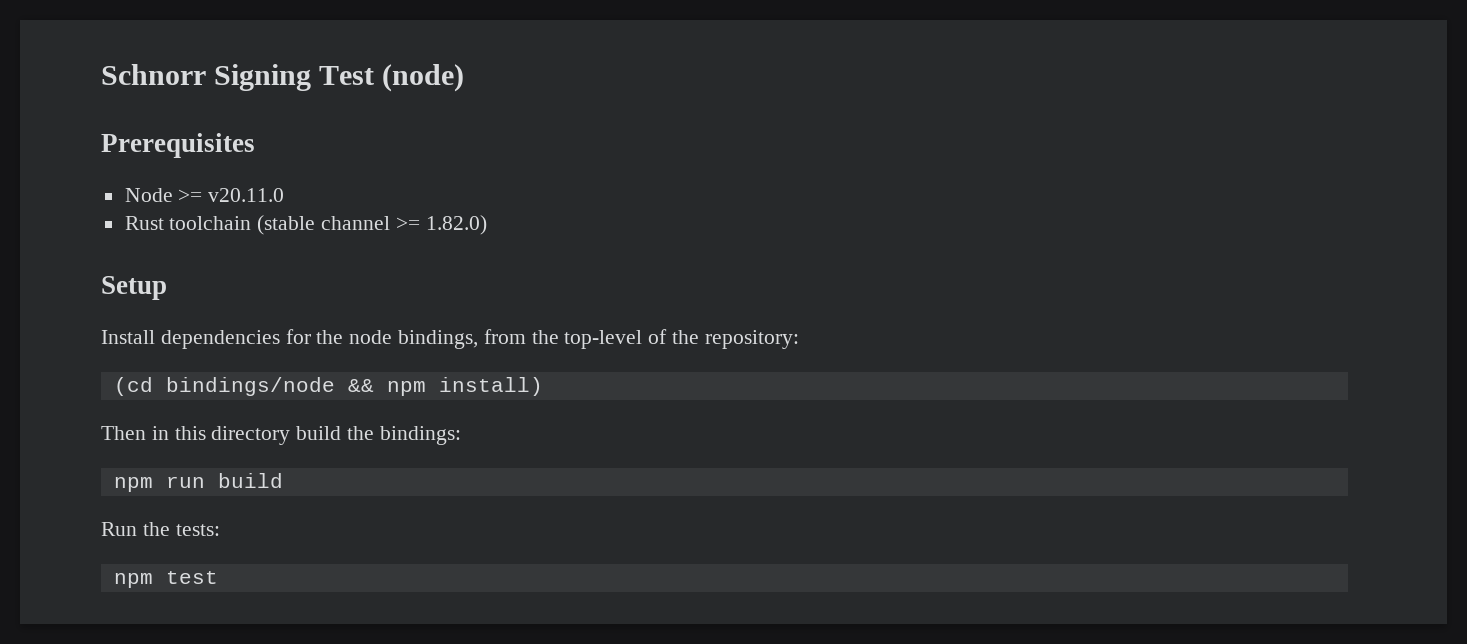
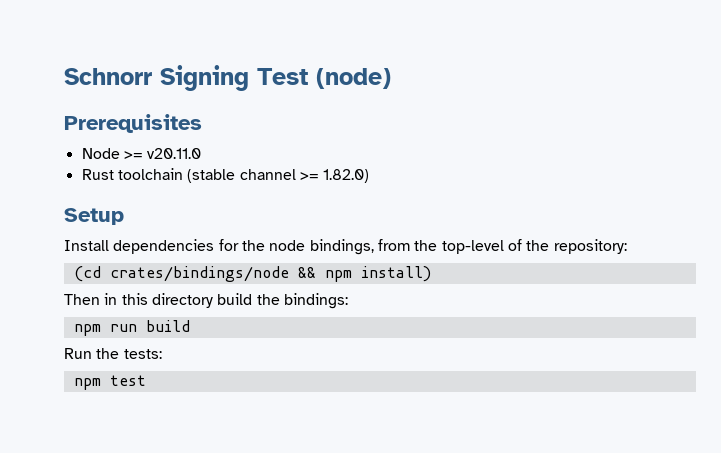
- (cd bindings/node && npm install)
+ (cd crates/bindings/node && npm install)

